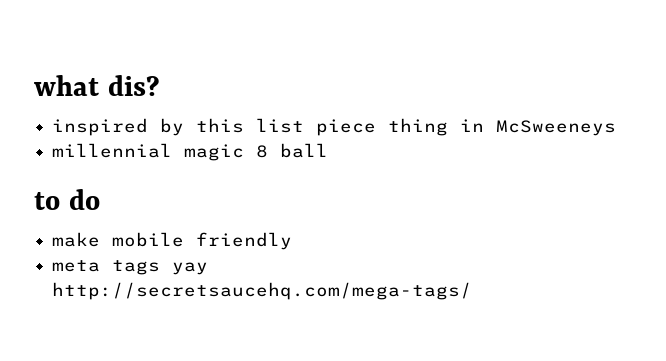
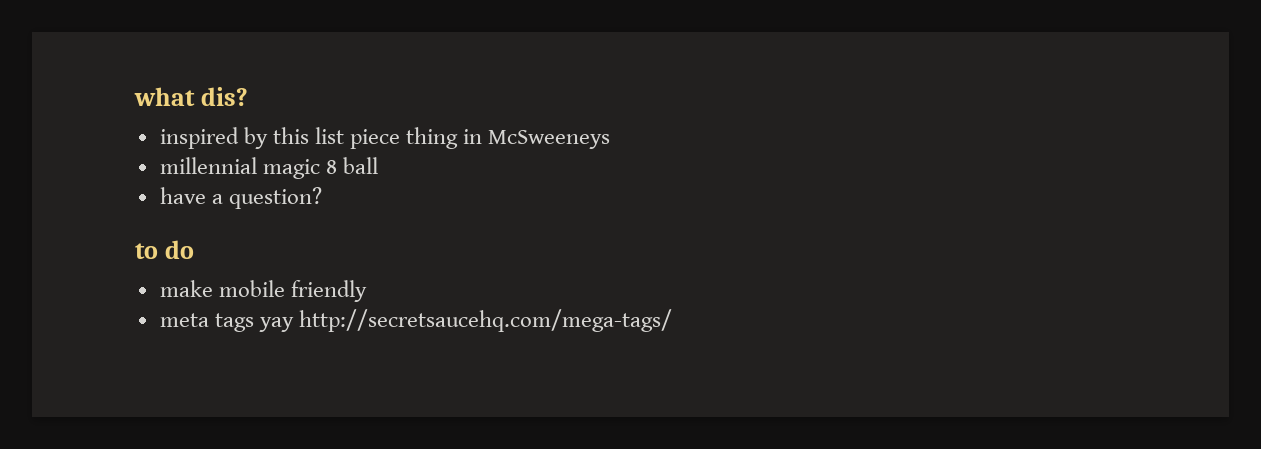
+ have a question?

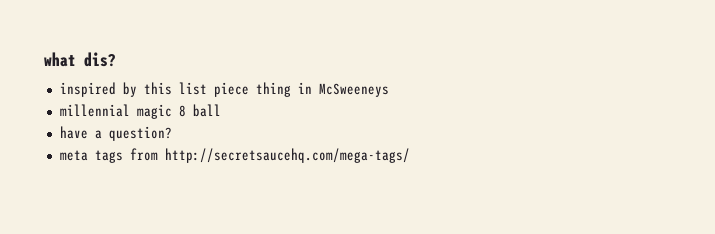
- to do
- make mobile friendly
- meta tags yay http://secretsaucehq.com/mega-tags/
+ meta tags from http://secretsaucehq.com/mega-tags/

